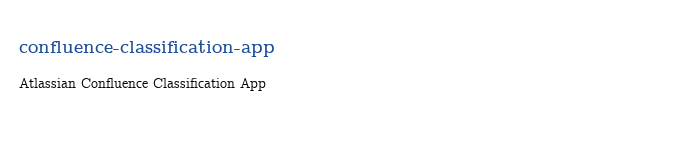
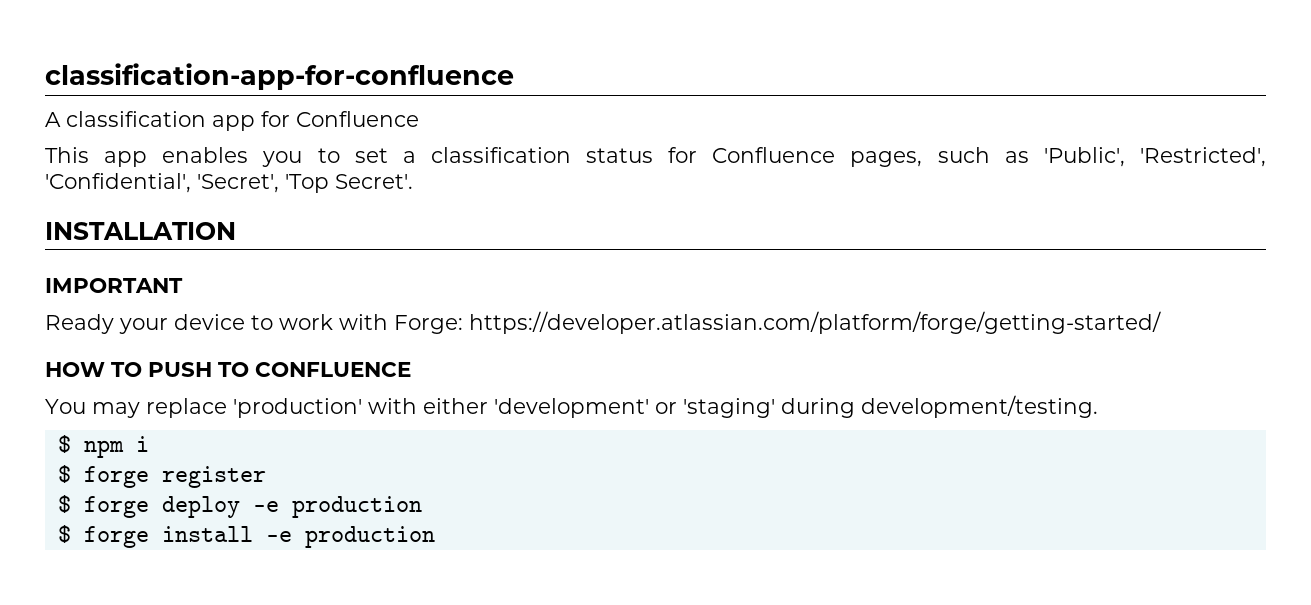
- confluence-classification-app
- Atlassian Confluence Classification App
+ classification-app-for-confluence
+ A classification app for Confluence
+ This app enables you to set a classification status for Confluence pages, such as 'Public', 'Restricted', 'Confidential', 'Secret', 'Top Secret'.
+ INSTALLATION
+ IMPORTANT
+ Ready your device to work with Forge: https://developer.atlassian.com/platform/forge/getting-started/
+ HOW TO PUSH TO CONFLUENCE
+ You may replace 'production' with either 'development' or 'staging' during development/testing.
+ $ npm i
+ $ forge register
+ $ forge deploy -e production
+ $ forge install -e production

